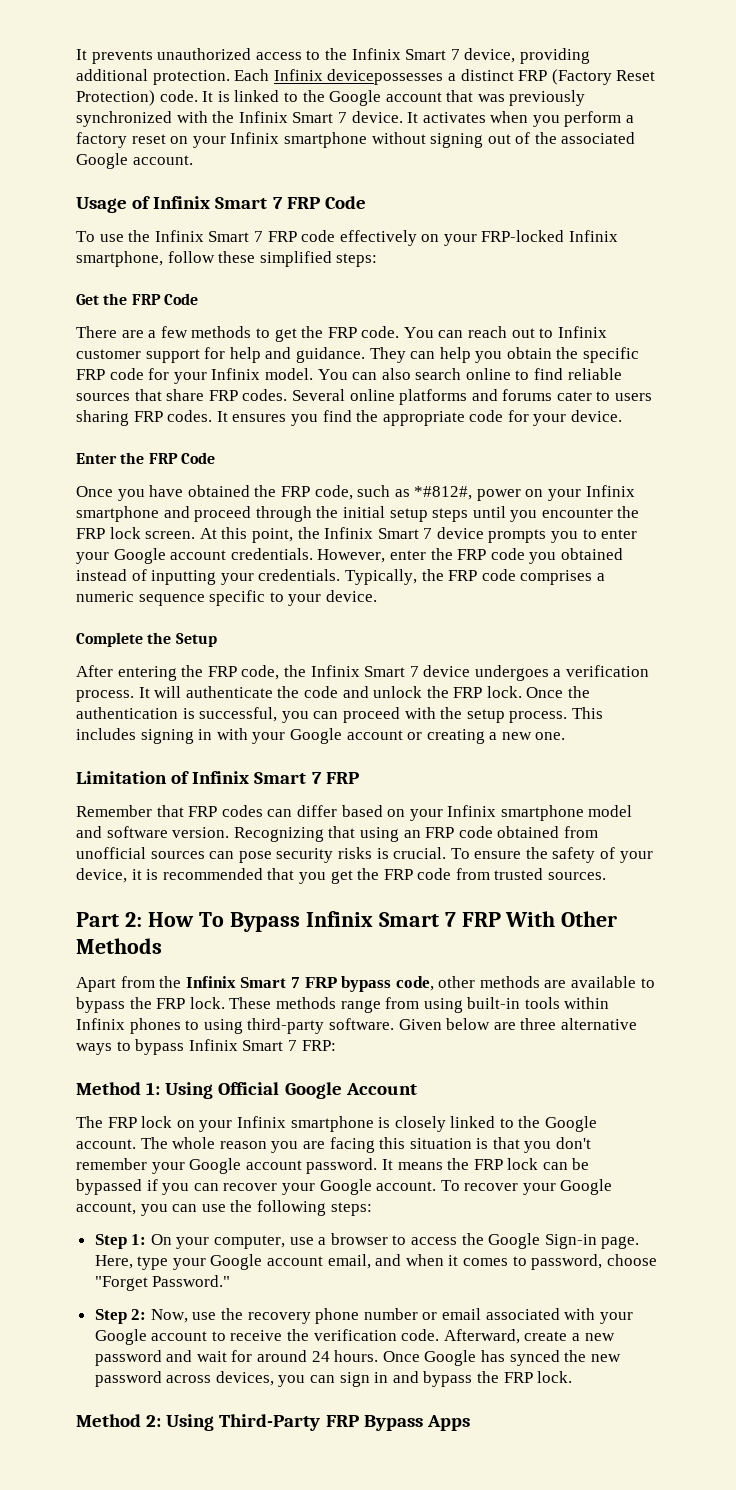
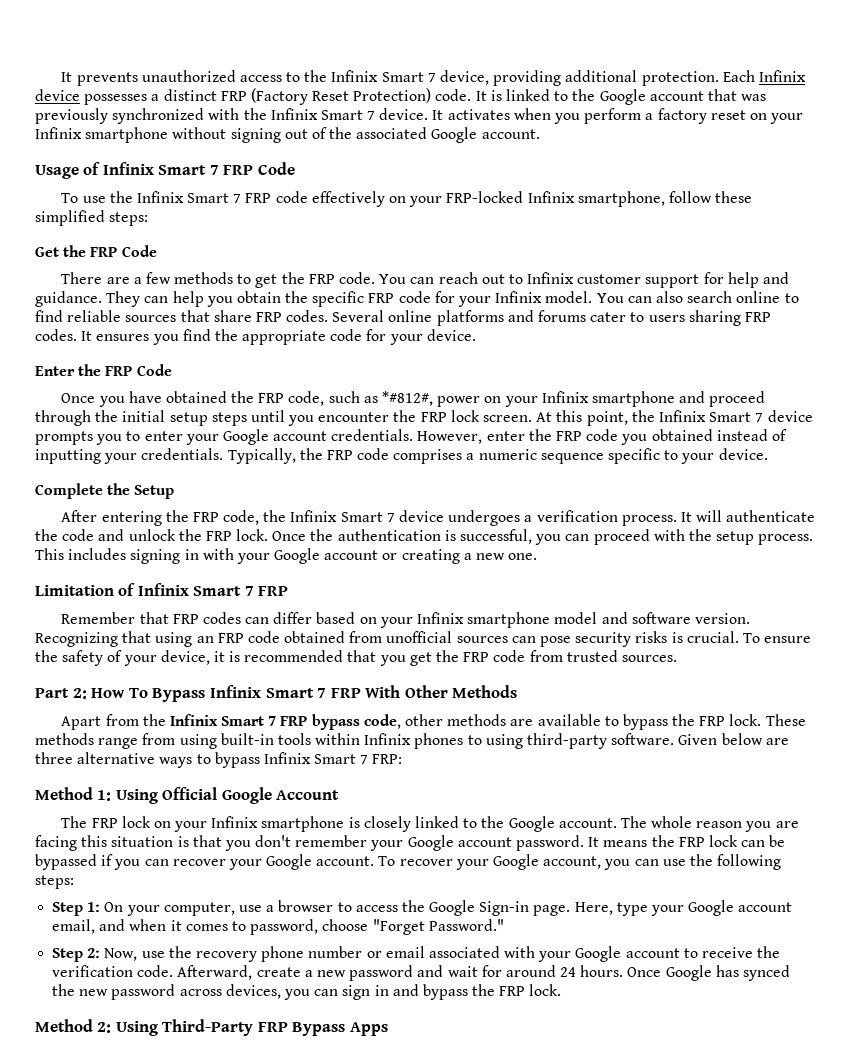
- Each Infinix devicepossesses a distinct FRP (Factory Reset Protection) code.
+ Each Infinix device possesses a distinct FRP (Factory Reset Protection) code.

